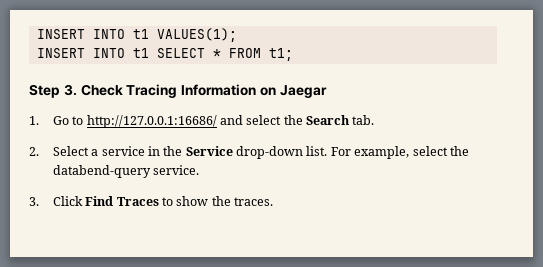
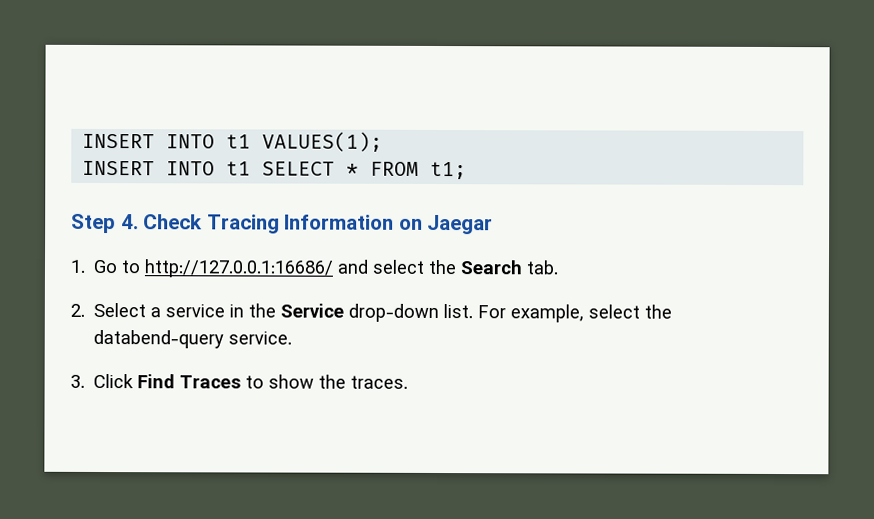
- Step 3. Check Tracing Information on Jaegar
+ Step 4. Check Tracing Information on Jaegar

